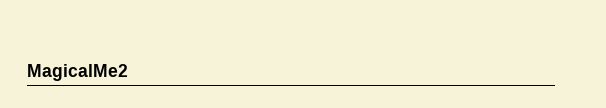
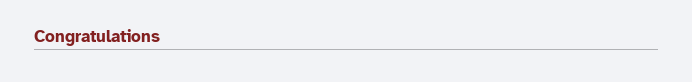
- MagicalMe2
+ Congratulations

